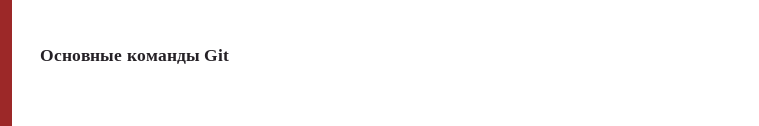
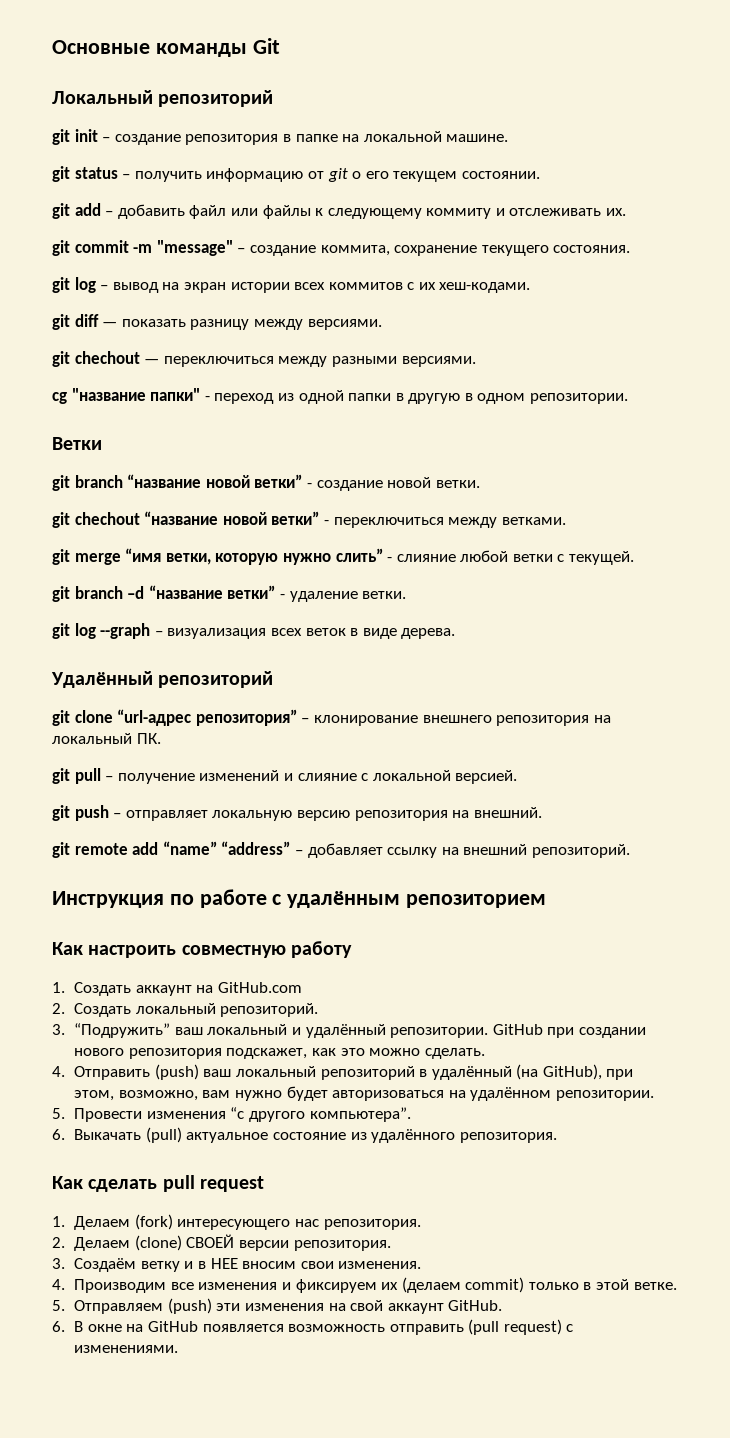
+ Локальный репозиторий
+ git init – создание репозитория в папке на локальной машине.
+ git status – получить информацию от git о его текущем состоянии.
+ git add – добавить файл или файлы к следующему коммиту и отслеживать их.
+ git commit -m "message" – создание коммита, сохранение текущего состояния.
+ git log – вывод на экран истории всех коммитов с их хеш-кодами.
+ git diff — показать разницу между версиями.
+ git chechout — переключиться между разными версиями.
+ cg "название папки" - переход из одной папки в другую в одном репозитории.
+ Ветки
+ git branch “название новой ветки” - создание новой ветки.
+ git chechout “название новой ветки” - переключиться между ветками.
+ git merge “имя ветки, которую нужно слить” - слияние любой ветки с текущей.
+ git branch –d “название ветки” - удаление ветки.
+ git log --graph – визуализация всех веток в виде дерева.
+ Удалённый репозиторий
+ git clone “url-адрес репозитория” – клонирование внешнего репозитория на локальный ПК.
+ git pull – получение изменений и слияние с локальной версией.
+ git push – отправляет локальную версию репозитория на внешний.
+ git remote add “name” “address” – добавляет ссылку на внешний репозиторий.
+ Инструкция по работе с удалённым репозиторием
+ Как настроить совместную работу
+ 1. Создать аккаунт на GitHub.com
+ 2. Создать локальный репозиторий.
+ 3. “Подружить” ваш локальный и удалённый репозитории. GitHub при создании нового репозитория подскажет, как это можно сделать.
+ 4. Отправить (push) ваш локальный репозиторий в удалённый (на GitHub), при этом, возможно, вам нужно будет авторизоваться на удалённом репозитории.
+ 5. Провести изменения “с другого компьютера”.
+ 6. Выкачать (pull) актуальное состояние из удалённого репозитория.
+ Как сделать pull request
+ 1. Делаем (fork) интересующего нас репозитория.
+ 2. Делаем (clone) СВОЕЙ версии репозитория.
+ 3. Создаём ветку и в НЕЕ вносим свои изменения.
+ 4. Производим все изменения и фиксируем их (делаем commit) только в этой ветке.
+ 5. Отправляем (push) эти изменения на свой аккаунт GitHub.
+ 6. В окне на GitHub появляется возможность отправить (pull request) с изменениями.

